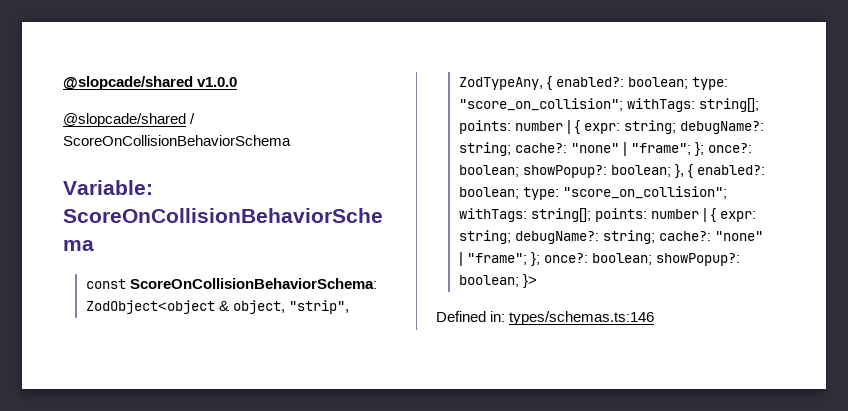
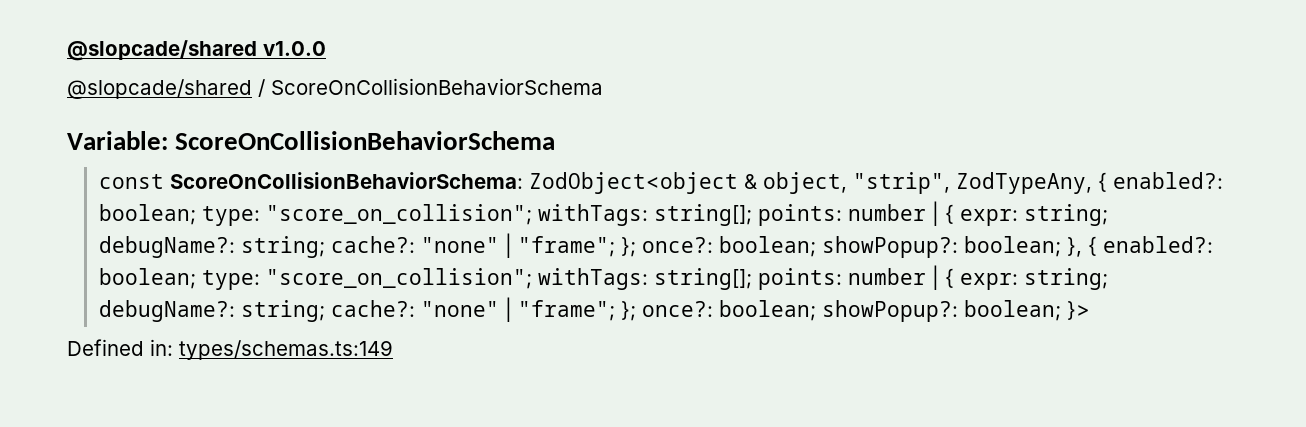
- Defined in: types/schemas.ts:146
+ Defined in: types/schemas.ts:149

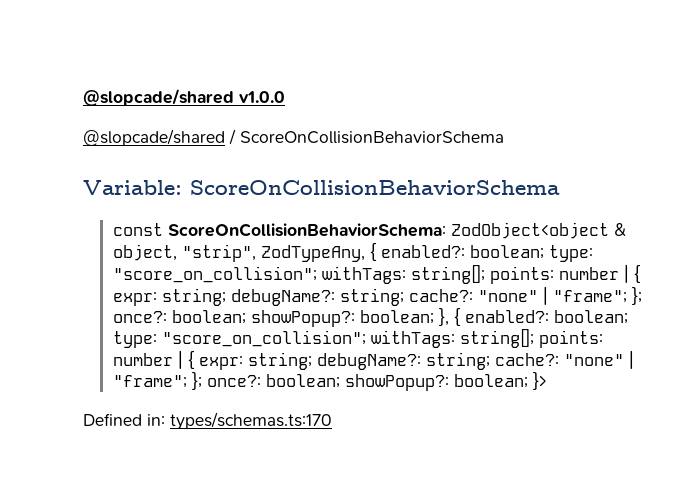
- Defined in: types/schemas.ts:149
+ Defined in: types/schemas.ts:170

